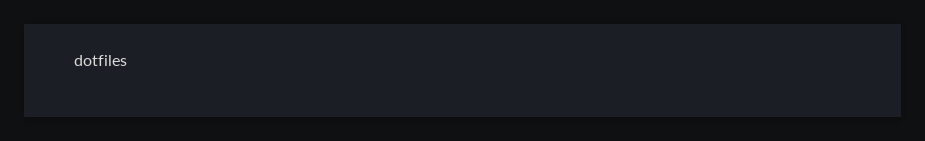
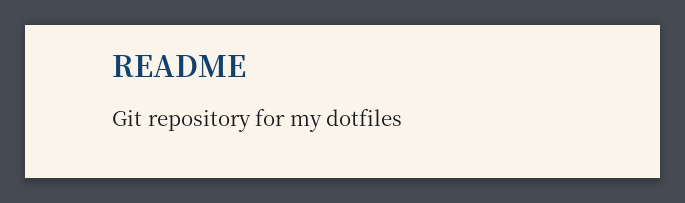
- dotfiles
+ README
+ Git repository for my dotfiles

